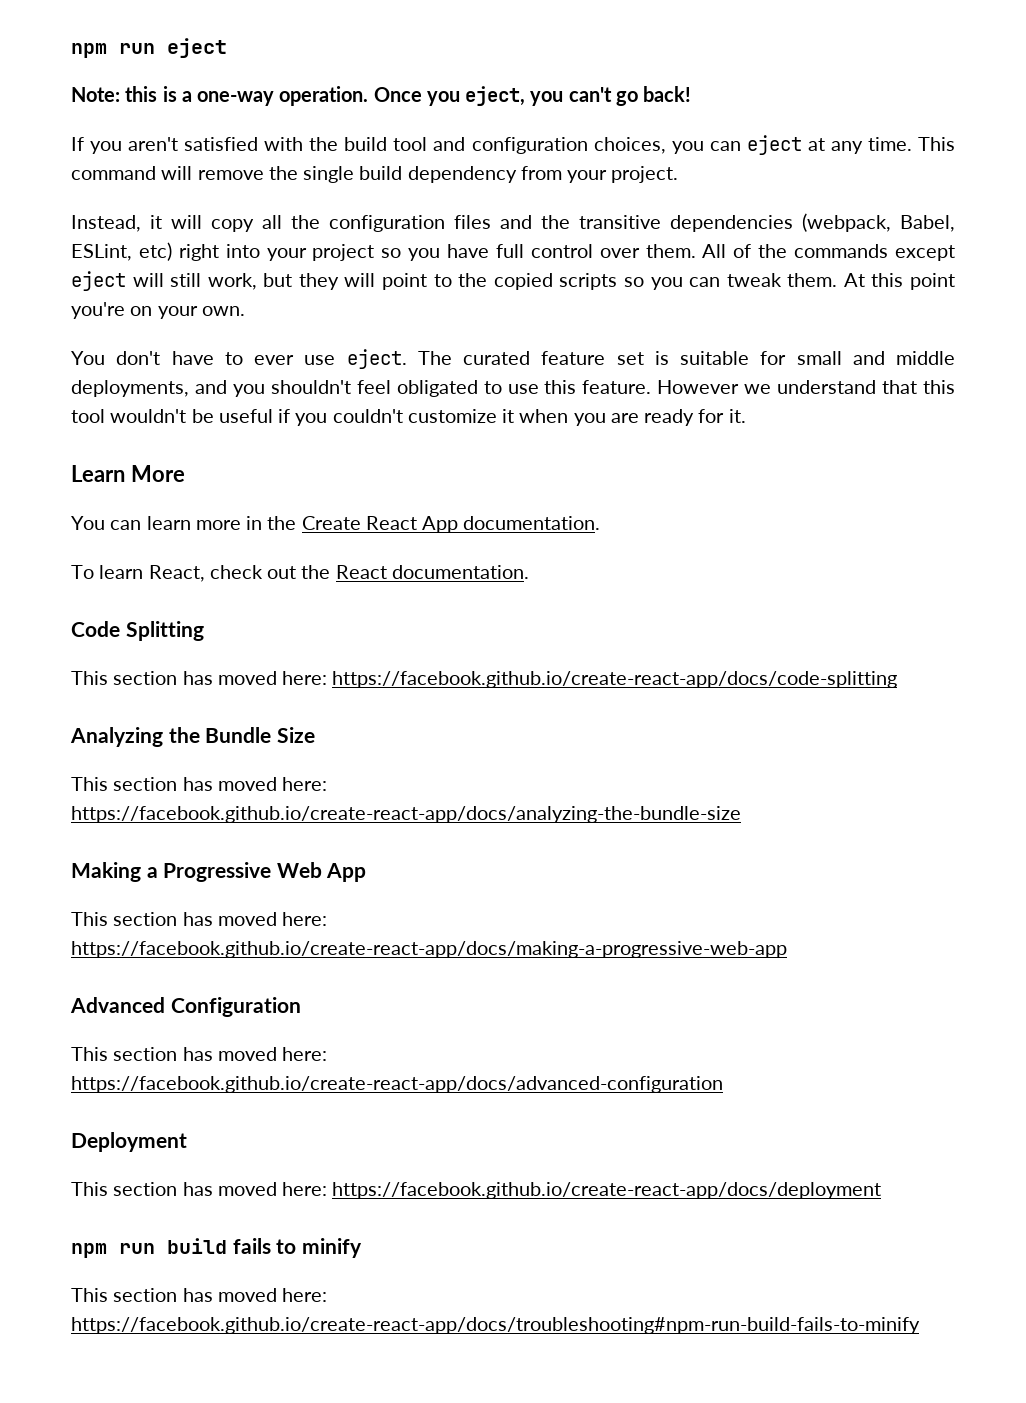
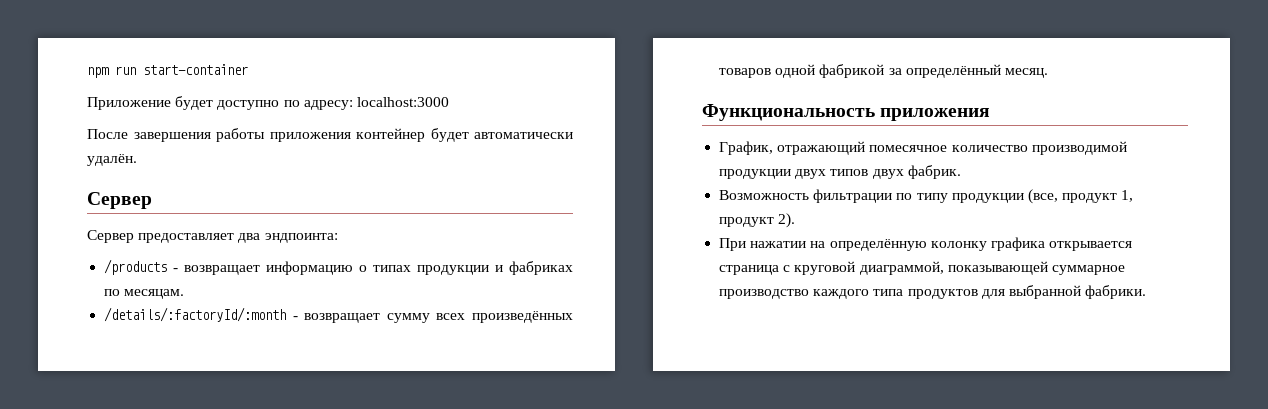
- npm run eject
- Note: this is a one-way operation. Once you eject, you can't go back!
- If you aren't satisfied with the build tool and configuration choices, you can eject at any time. This command will remove the single build dependency from your project.
- Instead, it will copy all the configuration files and the transitive dependencies (webpack, Babel, ESLint, etc) right into your project so you have full control over them. All of the commands except eject will still work, but they will point to the copied scripts so you can tweak them. At this point you're on your own.
- You don't have to ever use eject. The curated feature set is suitable for small and middle deployments, and you shouldn't feel obligated to use this feature. However we understand that this tool wouldn't be useful if you couldn't customize it when you are ready for it.
- Learn More
- You can learn more in the Create React App documentation.
- To learn React, check out the React documentation.
- Code Splitting
- This section has moved here: https://facebook.github.io/create-react-app/docs/code-splitting
- Analyzing the Bundle Size
- This section has moved here: https://facebook.github.io/create-react-app/docs/analyzing-the-bundle-size
- Making a Progressive Web App
- This section has moved here: https://facebook.github.io/create-react-app/docs/making-a-progressive-web-app
- Advanced Configuration
- This section has moved here: https://facebook.github.io/create-react-app/docs/advanced-configuration
- Deployment
- This section has moved here: https://facebook.github.io/create-react-app/docs/deployment
- npm run build fails to minify
- This section has moved here: https://facebook.github.io/create-react-app/docs/troubleshooting#npm-run-build-fails-to-minify
+ npm run start-container
+ Приложение будет доступно по адресу: localhost:3000
+ После завершения работы приложения контейнер будет автоматически удалён.
+ Сервер
+ Сервер предоставляет два эндпоинта:
+ /products - возвращает информацию о типах продукции и фабриках по месяцам.
+ /details/:factoryId/:month - возвращает сумму всех произведённых товаров одной фабрикой за определённый месяц.
+ Функциональность приложения
+ График, отражающий помесячное количество производимой продукции двух типов двух фабрик.
+ Возможность фильтрации по типу продукции (все, продукт 1, продукт 2).
+ При нажатии на определённую колонку графика открывается страница с круговой диаграммой, показывающей суммарное производство каждого типа продуктов для выбранной фабрики.

